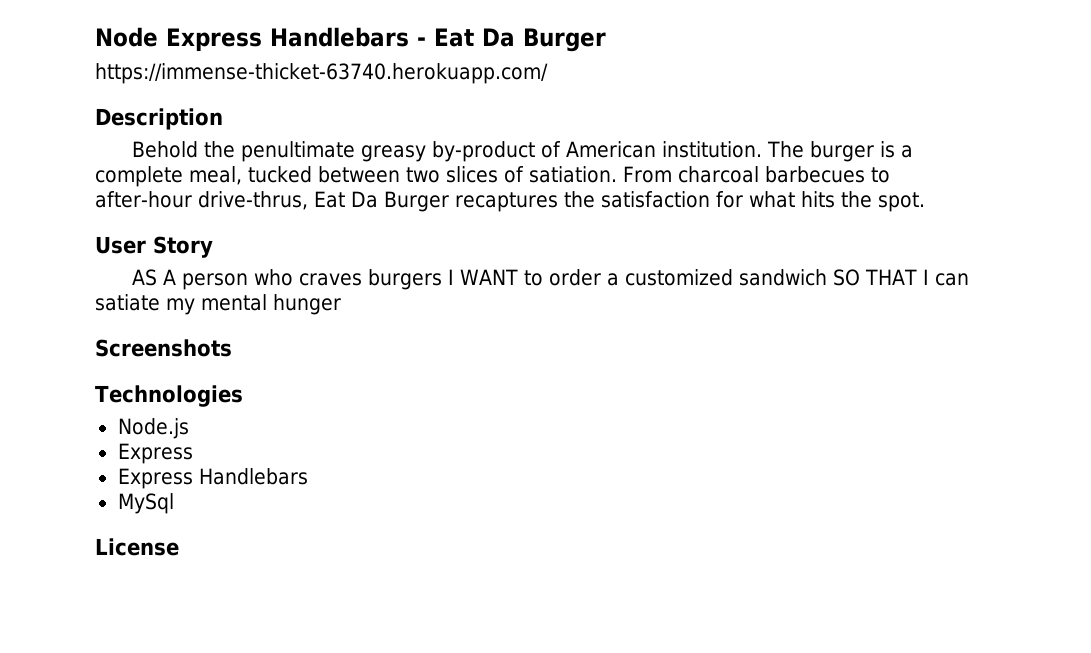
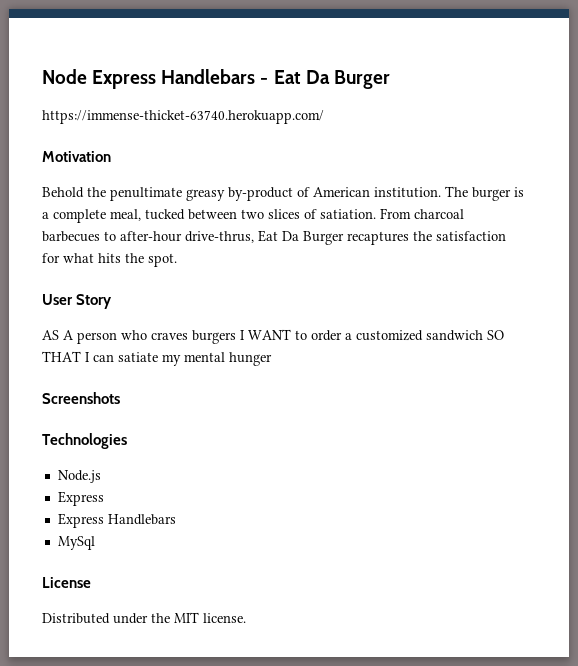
- Description
+ Motivation
+ Distributed under the MIT license.

